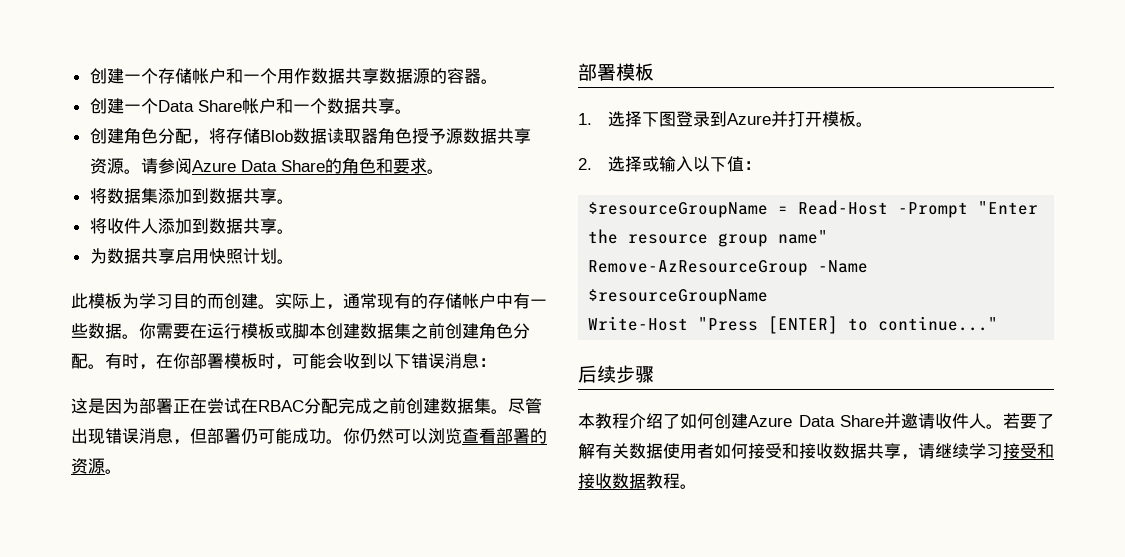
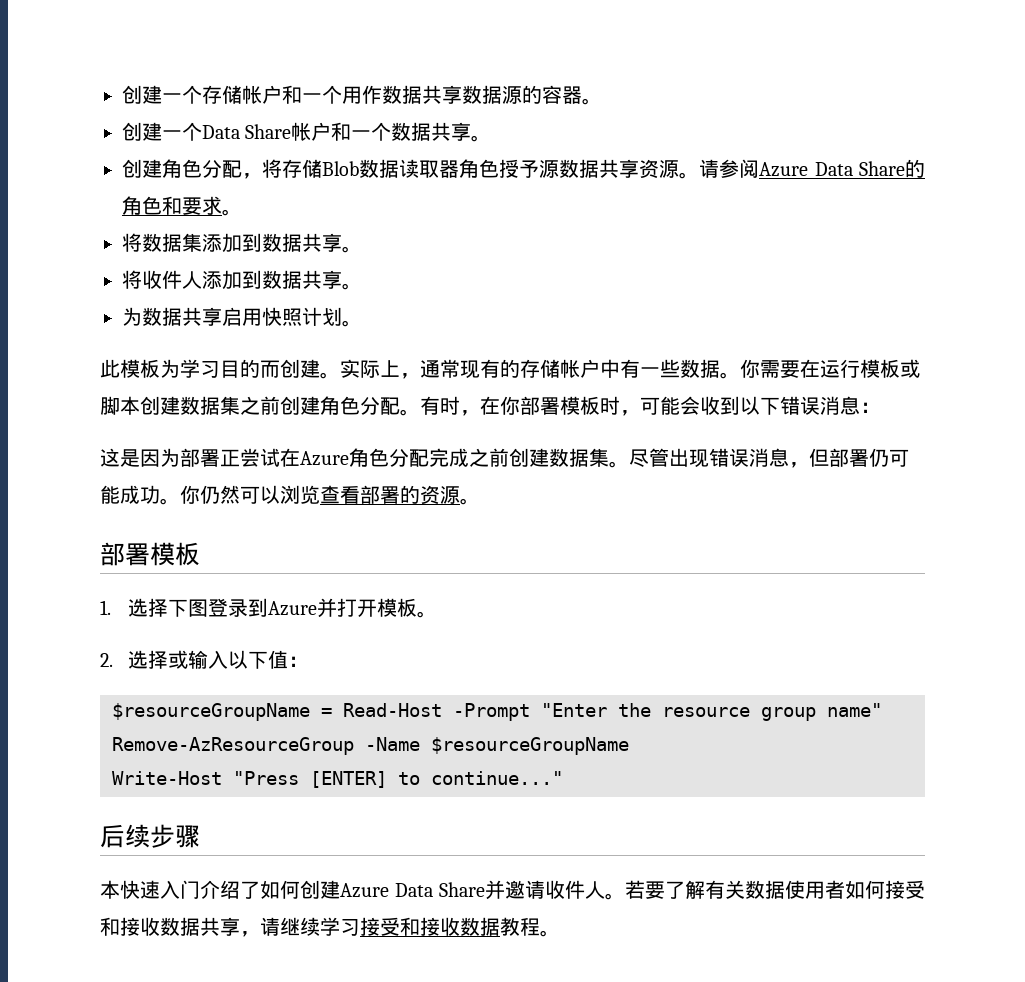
- 这是因为部署正在尝试在RBAC分配完成之前创建数据集。
+ 这是因为部署正尝试在Azure角色分配完成之前创建数据集。
- 本教程介绍了如何创建Azure Data Share并邀请收件人。
+ 本快速入门介绍了如何创建Azure Data Share并邀请收件人。

